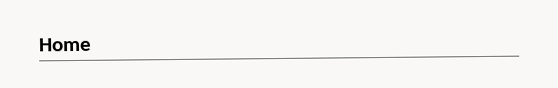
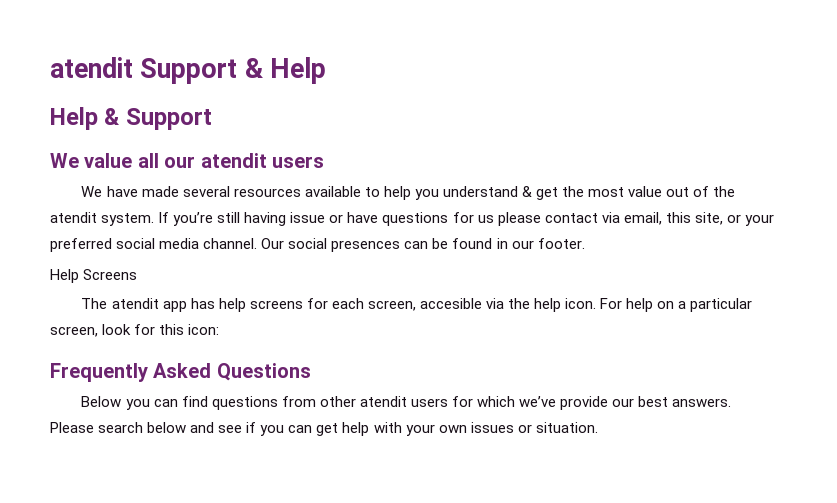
- Home
+ atendit Support & Help
+ Help & Support
+ We value all our atendit users
+ We have made several resources available to help you understand & get the most value out of the atendit system. If you’re still having issue or have questions for us please contact via email, this site, or your preferred social media channel. Our social presences can be found in our footer.
+ Help Screens
+ The atendit app has help screens for each screen, accesible via the help icon. For help on a particular screen, look for this icon:
+ Frequently Asked Questions
+ Below you can find questions from other atendit users for which we’ve provide our best answers. Please search below and see if you can get help with your own issues or situation.

